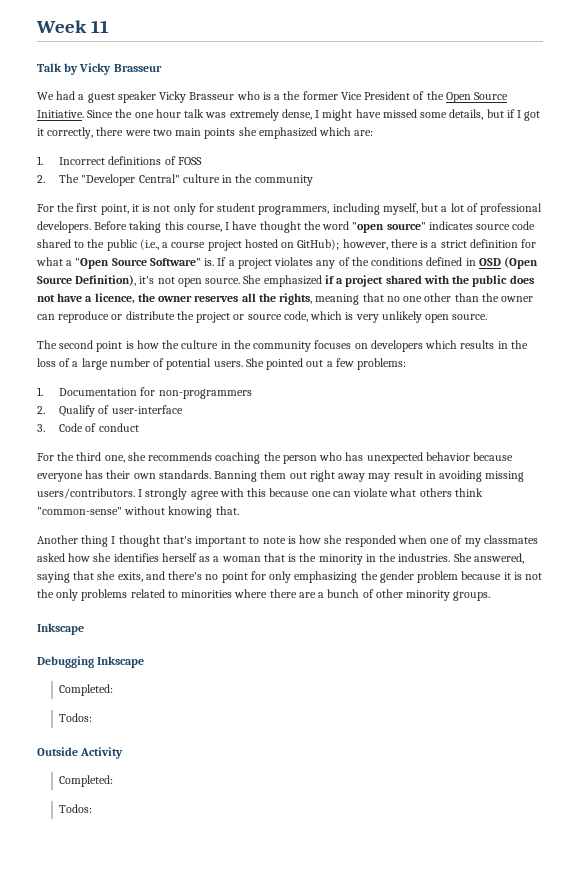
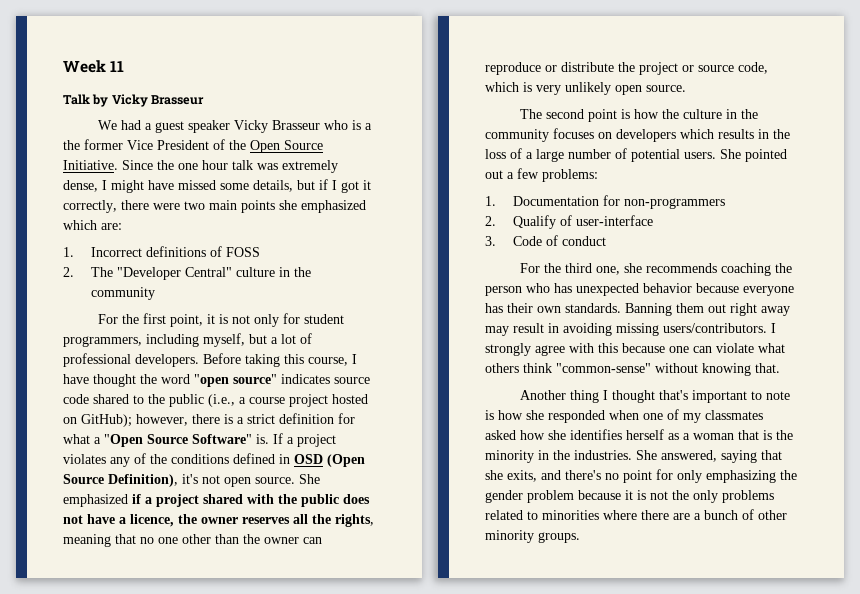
  She answered, saying that she exits, and there's no point for only emphasizing the gender problem because it is not the only problems related to minorities where there are a bunch of other minority groups.
- Inkscape
- Debugging Inkscape
- Completed:
- Todos:
- Outside Activity
- Completed:
- Todos:

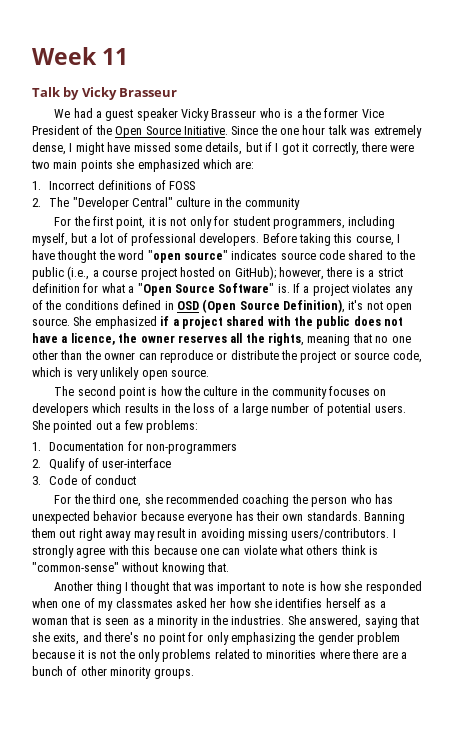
- For the third one, she recommends coaching the person who has unexpected behavior because everyone has their own standards.
+ For the third one, she recommended coaching the person who has unexpected behavior because everyone has their own standards.
- I strongly agree with this because one can violate what others think "common-sense" without knowing that.
+ I strongly agree with this because one can violate what others think is "common-sense" without knowing that.
- Another thing I thought that's important to note is how she responded when one of my classmates asked how she identifies herself as a woman that is the minority in the industries.
+ Another thing I thought that was important to note is how she responded when one of my classmates asked her how she identifies herself as a woman that is seen as a minority in the industries.

